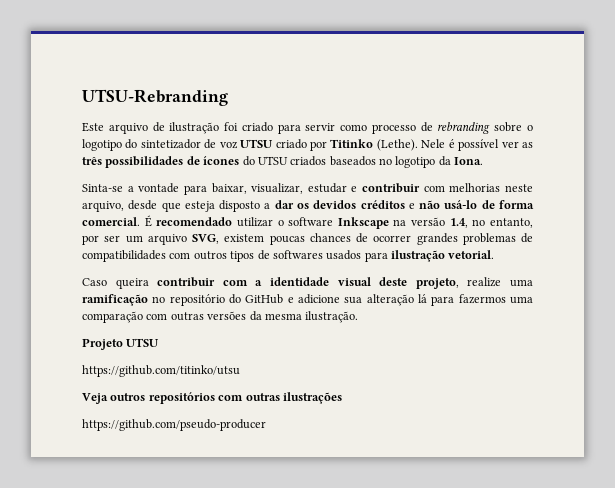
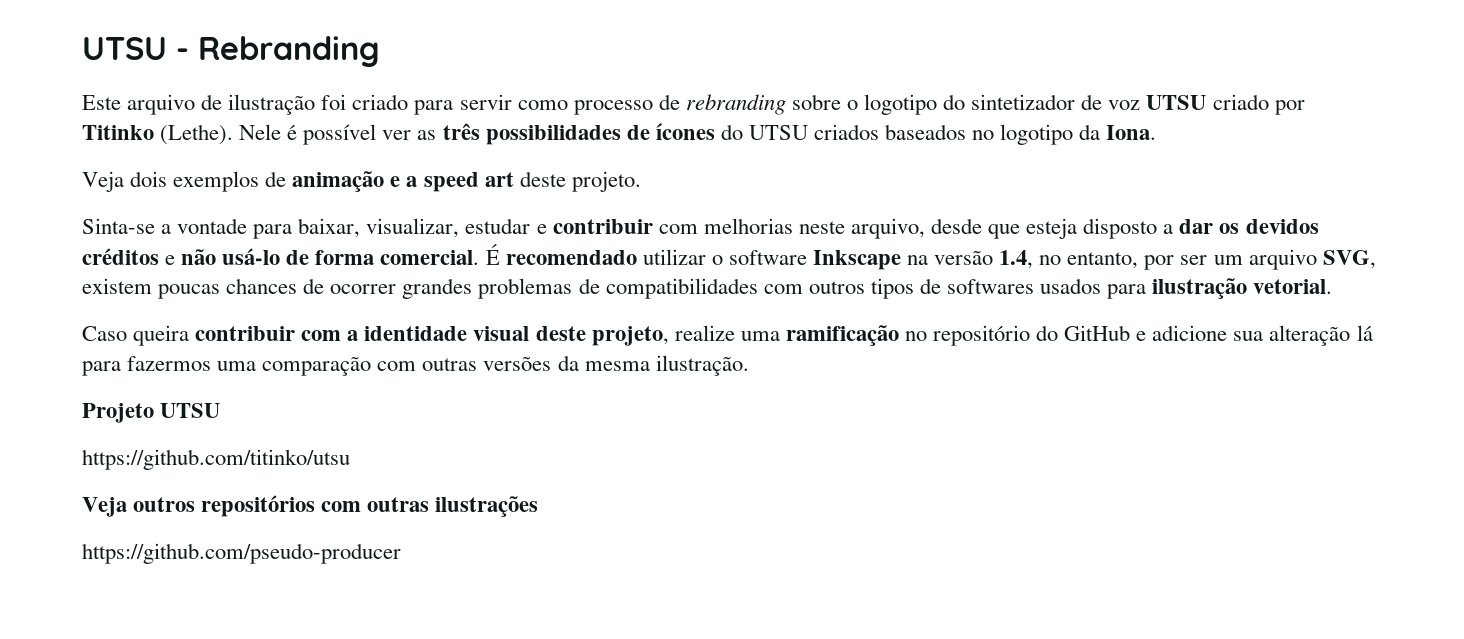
- UTSU-Rebranding
+ UTSU - Rebranding
+ Veja dois exemplos de animação e a speed art deste projeto.

